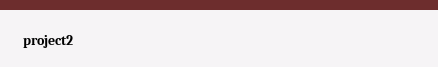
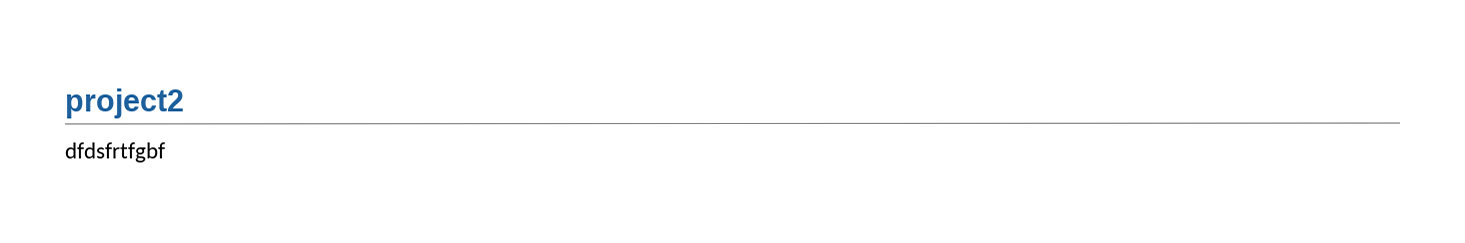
+ dfdsfrtfgbf

